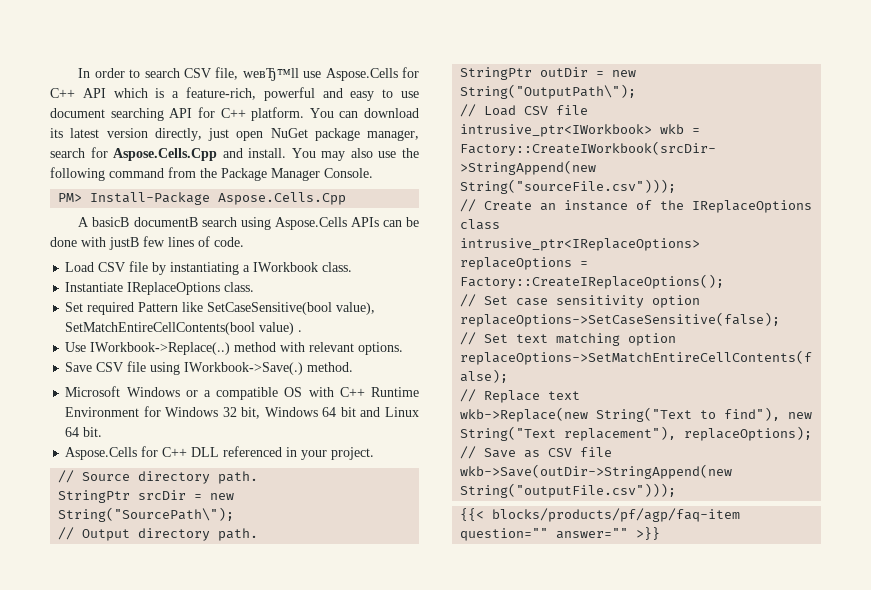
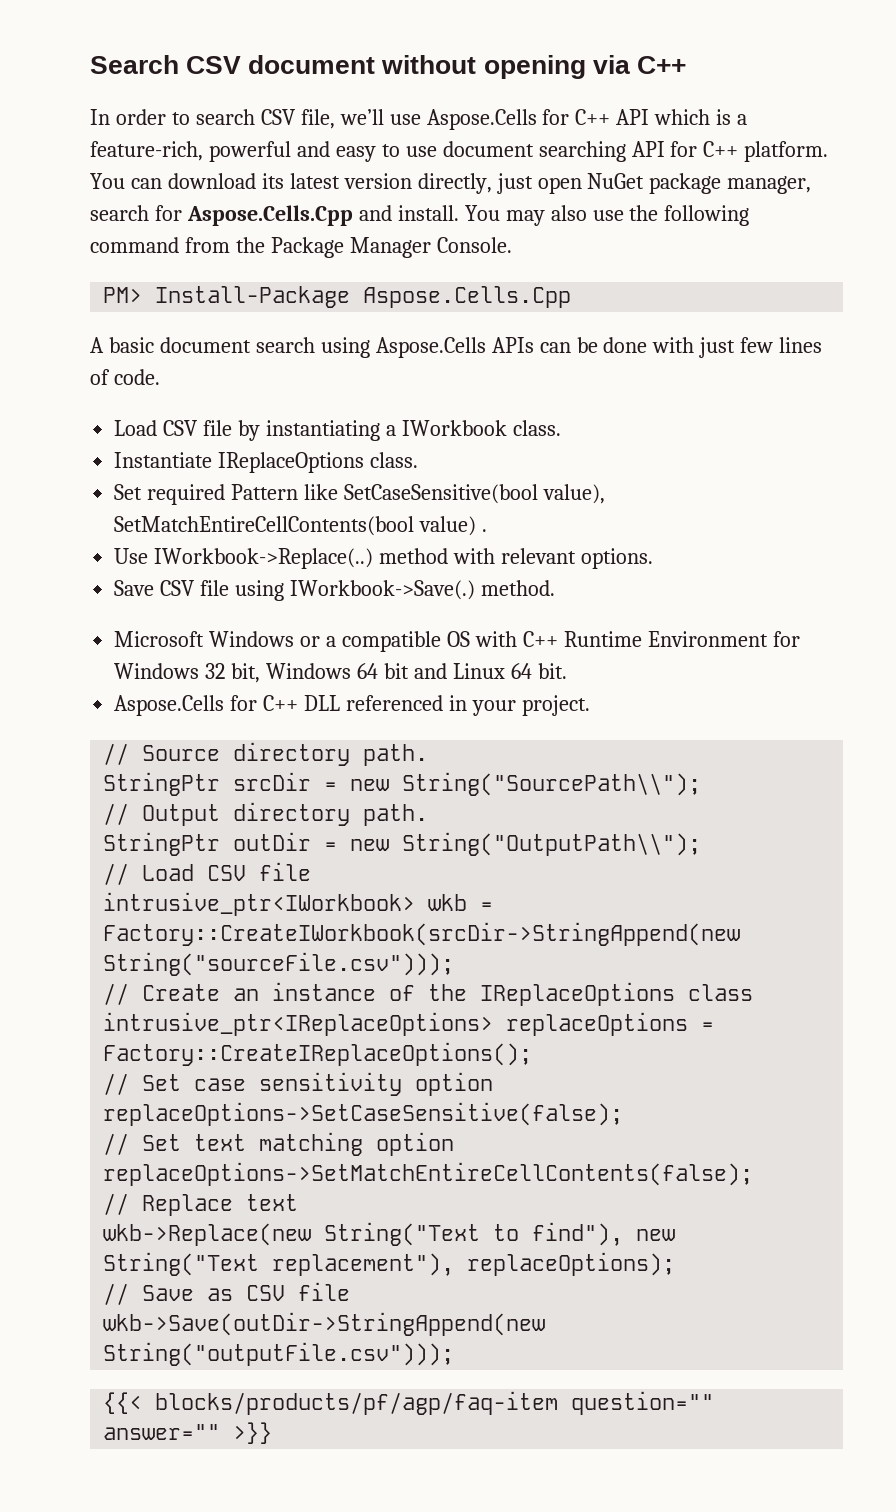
+ Search CSV document without opening via C++
- In order to search CSV file, weвЂ™ll use Aspose.Cells for C++ API which is a feature-rich, powerful and easy to use document searching API for C++ platform.
+ In order to search CSV file, we’ll use Aspose.Cells for C++ API which is a feature-rich, powerful and easy to use document searching API for C++ platform.
- A basicВ documentВ search using Aspose.Cells APIs can be done with justВ few lines of code.
+ A basic document search using Aspose.Cells APIs can be done with just few lines of code.
- StringPtr srcDir = new String("SourcePath\");
+ StringPtr srcDir = new String("SourcePath\\");
- StringPtr outDir = new String("OutputPath\");
+ StringPtr outDir = new String("OutputPath\\");

